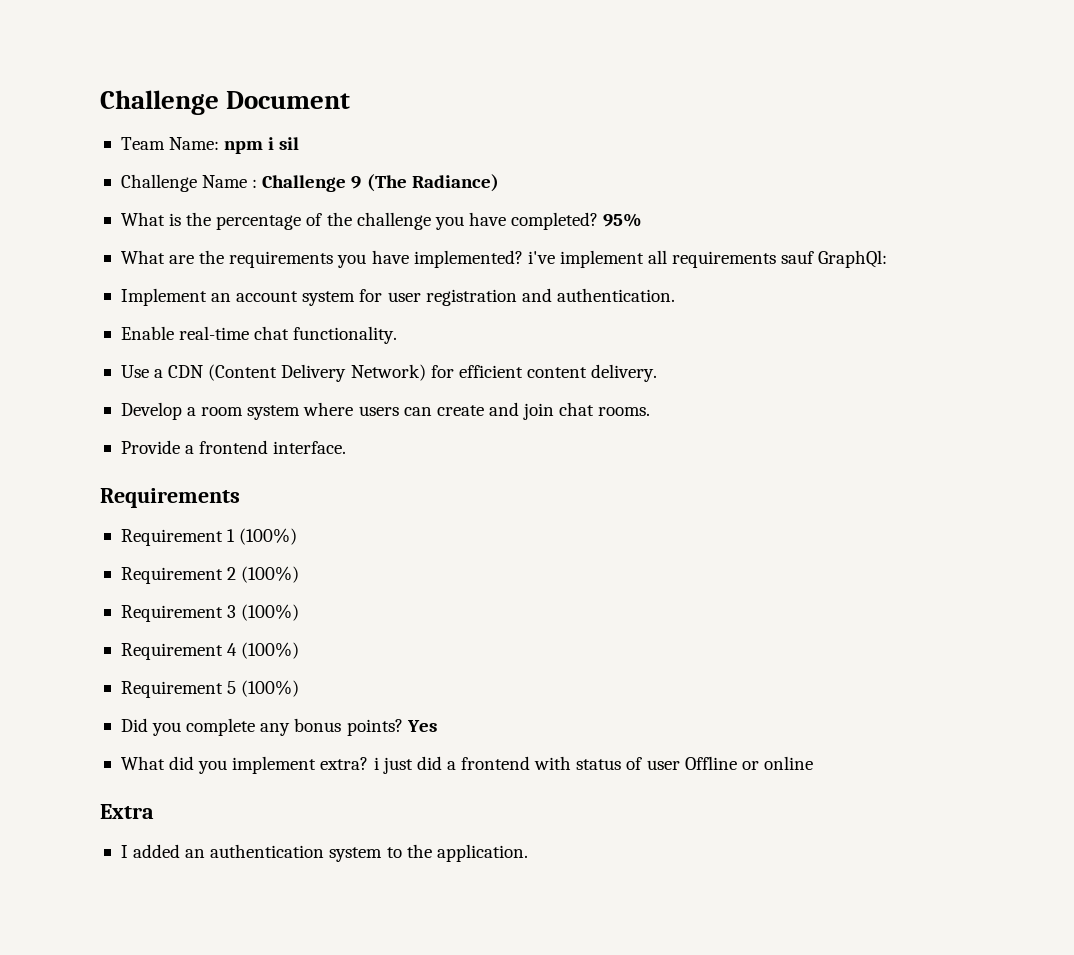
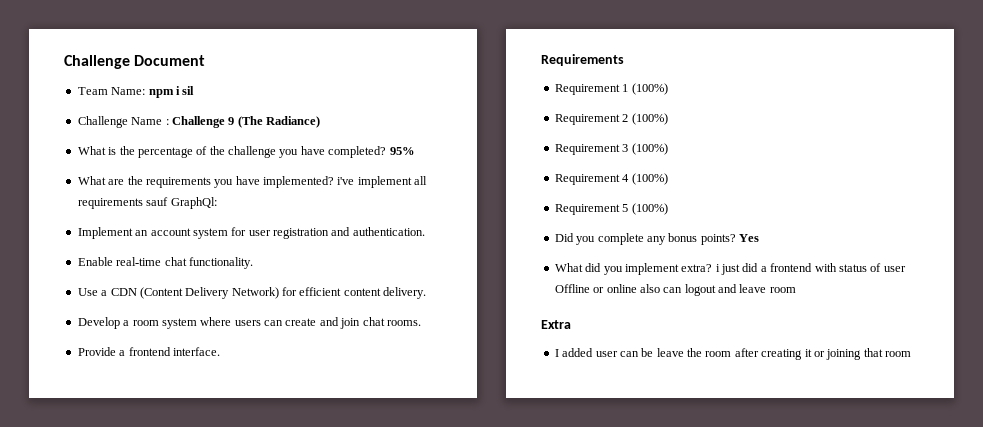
- What did you implement extra? i just did a frontend with status of user Offline or online
+ What did you implement extra? i just did a frontend with status of user Offline or online also can logout and leave room
  Extra
- I added an authentication system to the application.
+ I added user can be leave the room after creating it or joining that room

